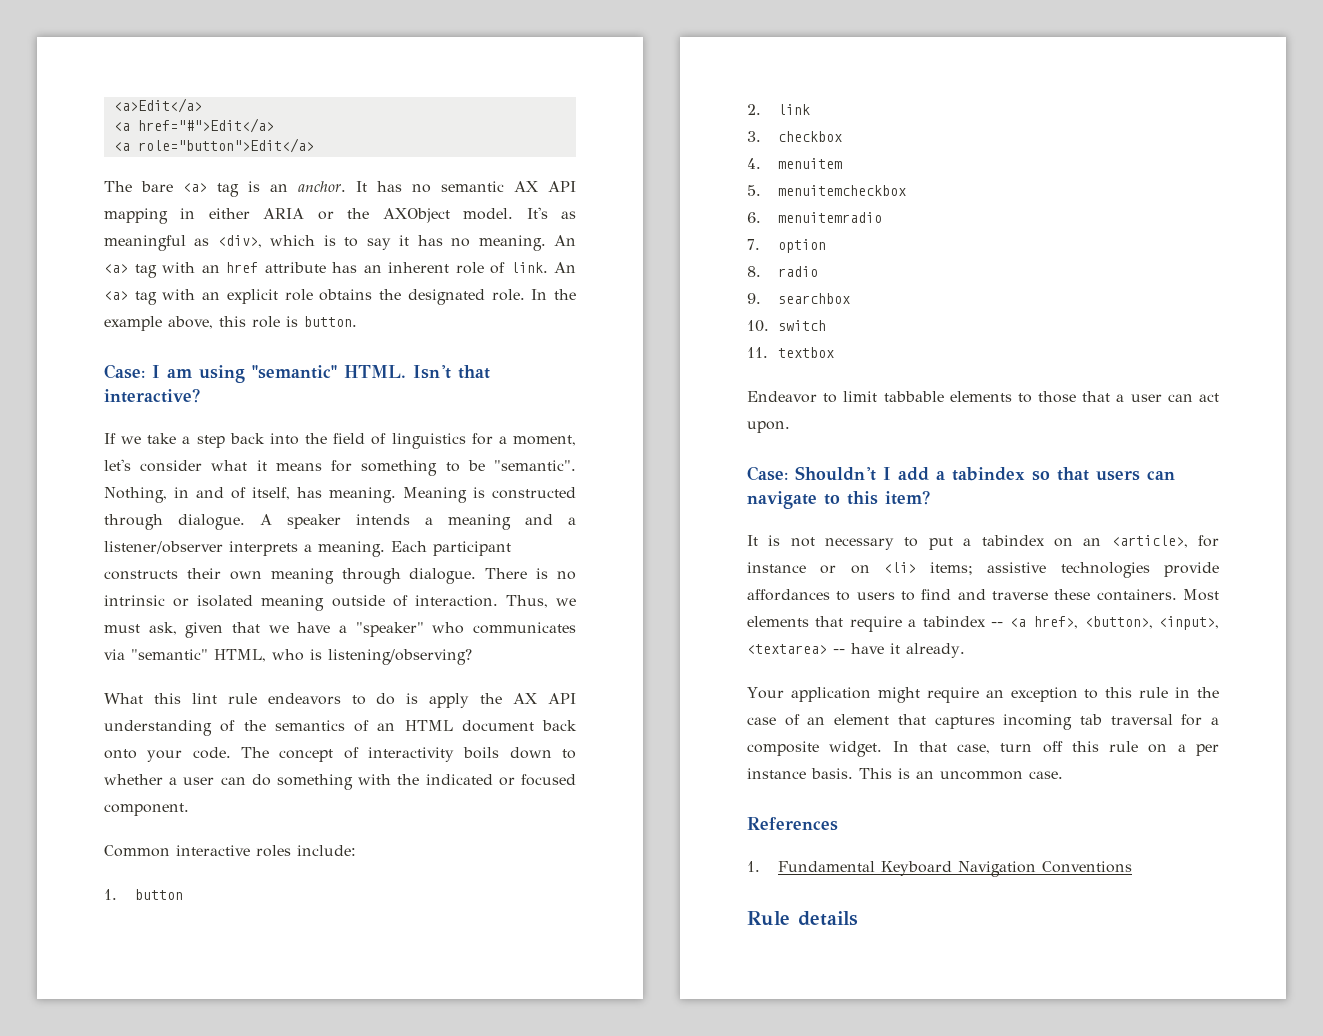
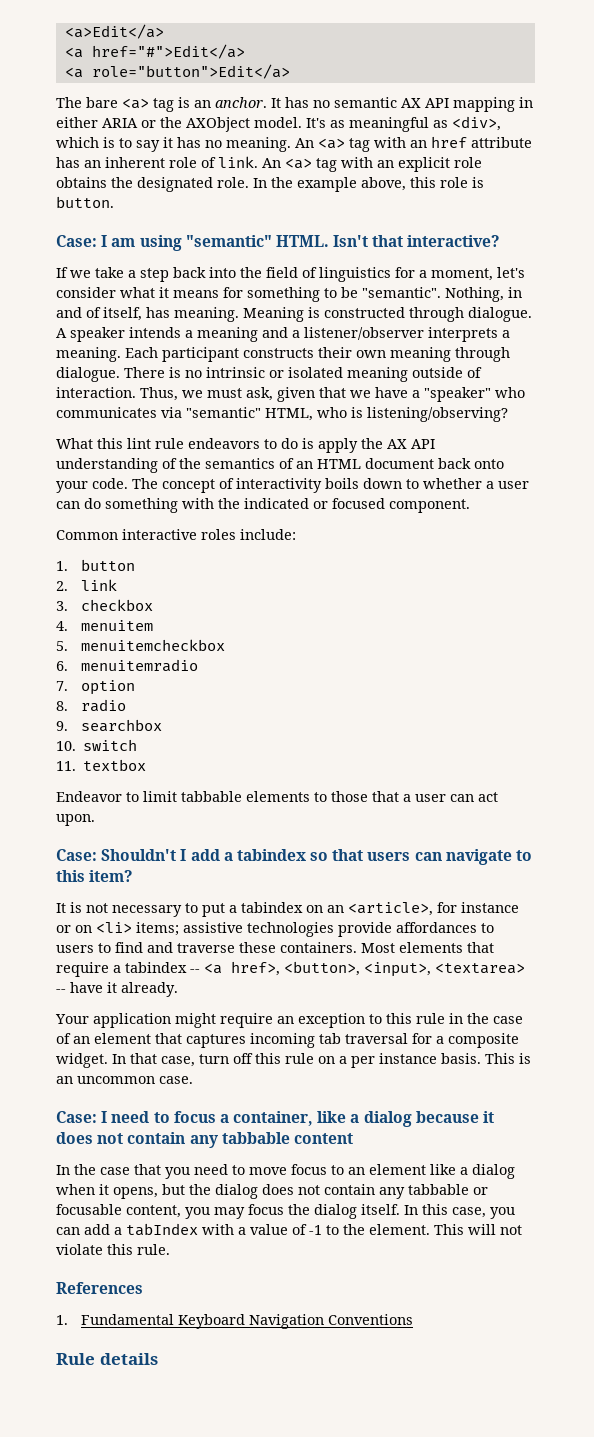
+ Case: I need to focus a container, like a dialog because it does not contain any tabbable content
+ In the case that you need to move focus to an element like a dialog when it opens, but the dialog does not contain any tabbable or focusable content, you may focus the dialog itself. In this case, you can add a tabIndex with a value of -1 to the element. This will not violate this rule.

